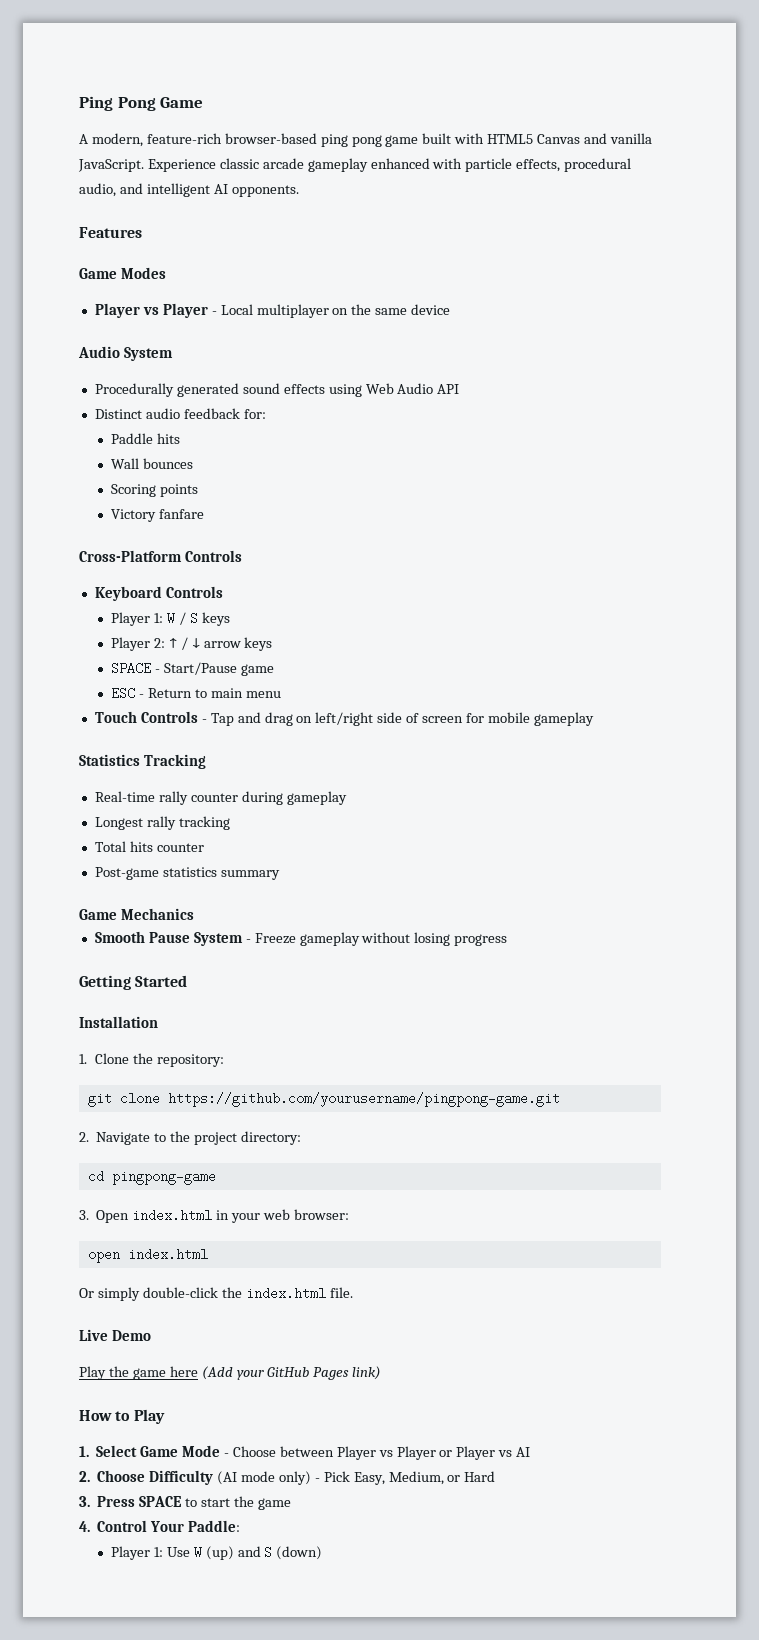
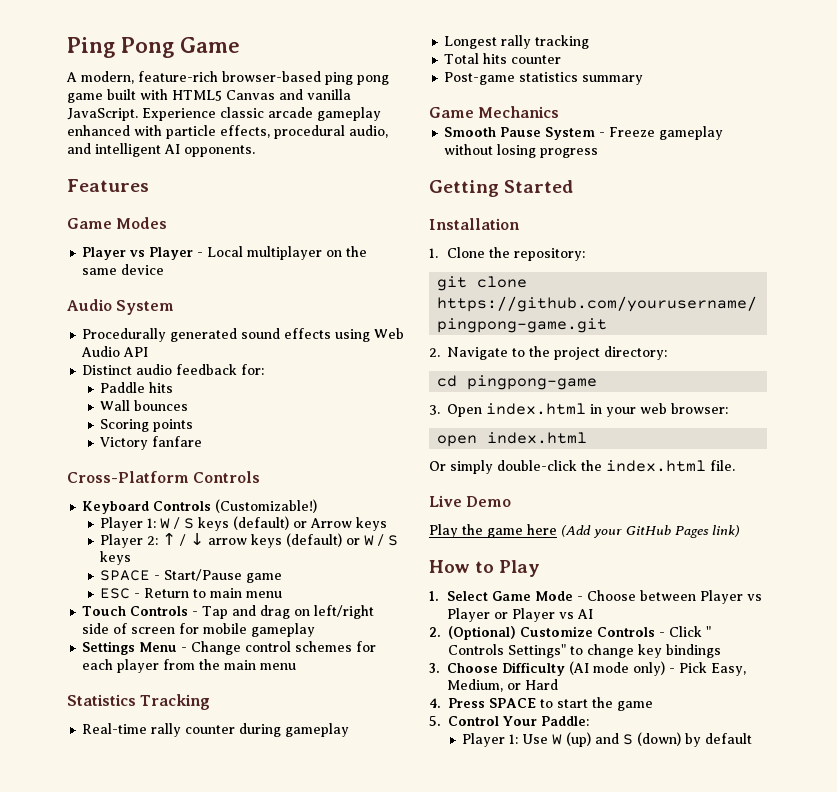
- Keyboard Controls
+ Keyboard Controls (Customizable!)
- Player 1: W / S keys
+ Player 1: W / S keys (default) or Arrow keys
- Player 2: ↑ / ↓ arrow keys
+ Player 2: ↑ / ↓ arrow keys (default) or W / S keys
+ Settings Menu - Change control schemes for each player from the main menu
- 2. Choose Difficulty (AI mode only) - Pick Easy, Medium, or Hard
+ 2. (Optional) Customize Controls - Click " Controls Settings" to change key bindings
+ 3. Choose Difficulty (AI mode only) - Pick Easy, Medium, or Hard
- 3. Press SPACE to start the game
+ 4. Press SPACE to start the game
- 4. Control Your Paddle:
+ 5. Control Your Paddle:
- Player 1: Use W (up) and S (down)
+ Player 1: Use W (up) and S (down) by default

